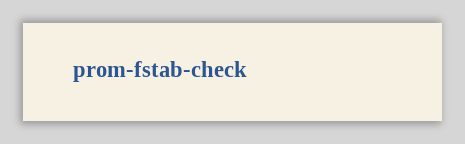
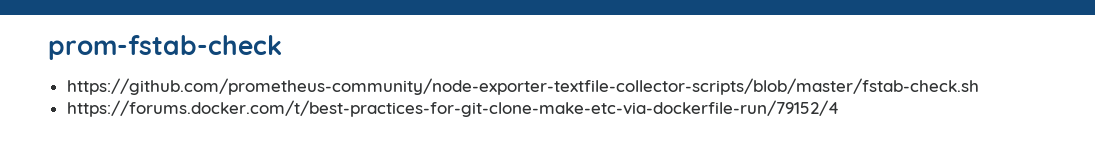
+ https://github.com/prometheus-community/node-exporter-textfile-collector-scripts/blob/master/fstab-check.sh
+ https://forums.docker.com/t/best-practices-for-git-clone-make-etc-via-dockerfile-run/79152/4

